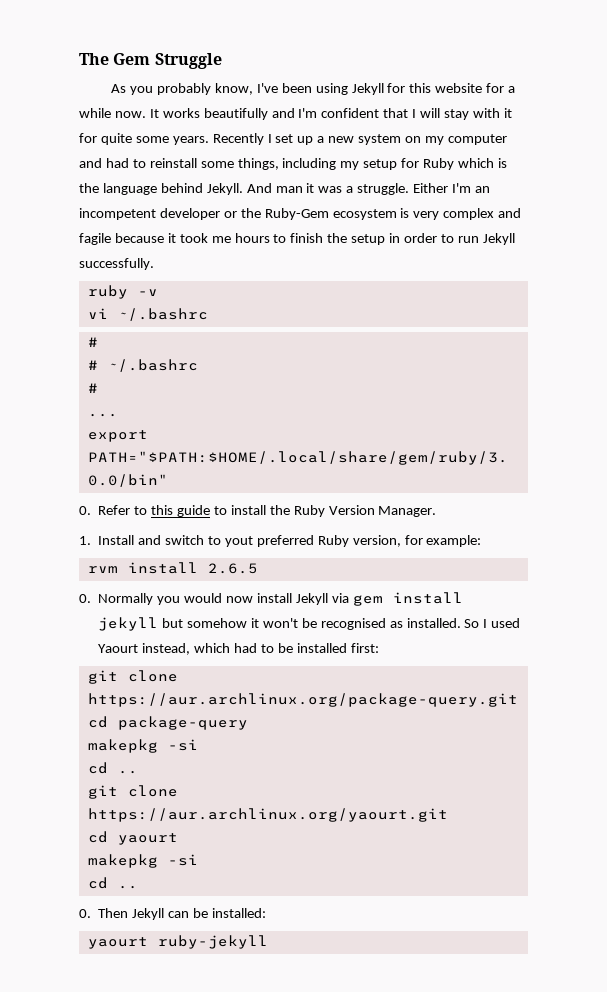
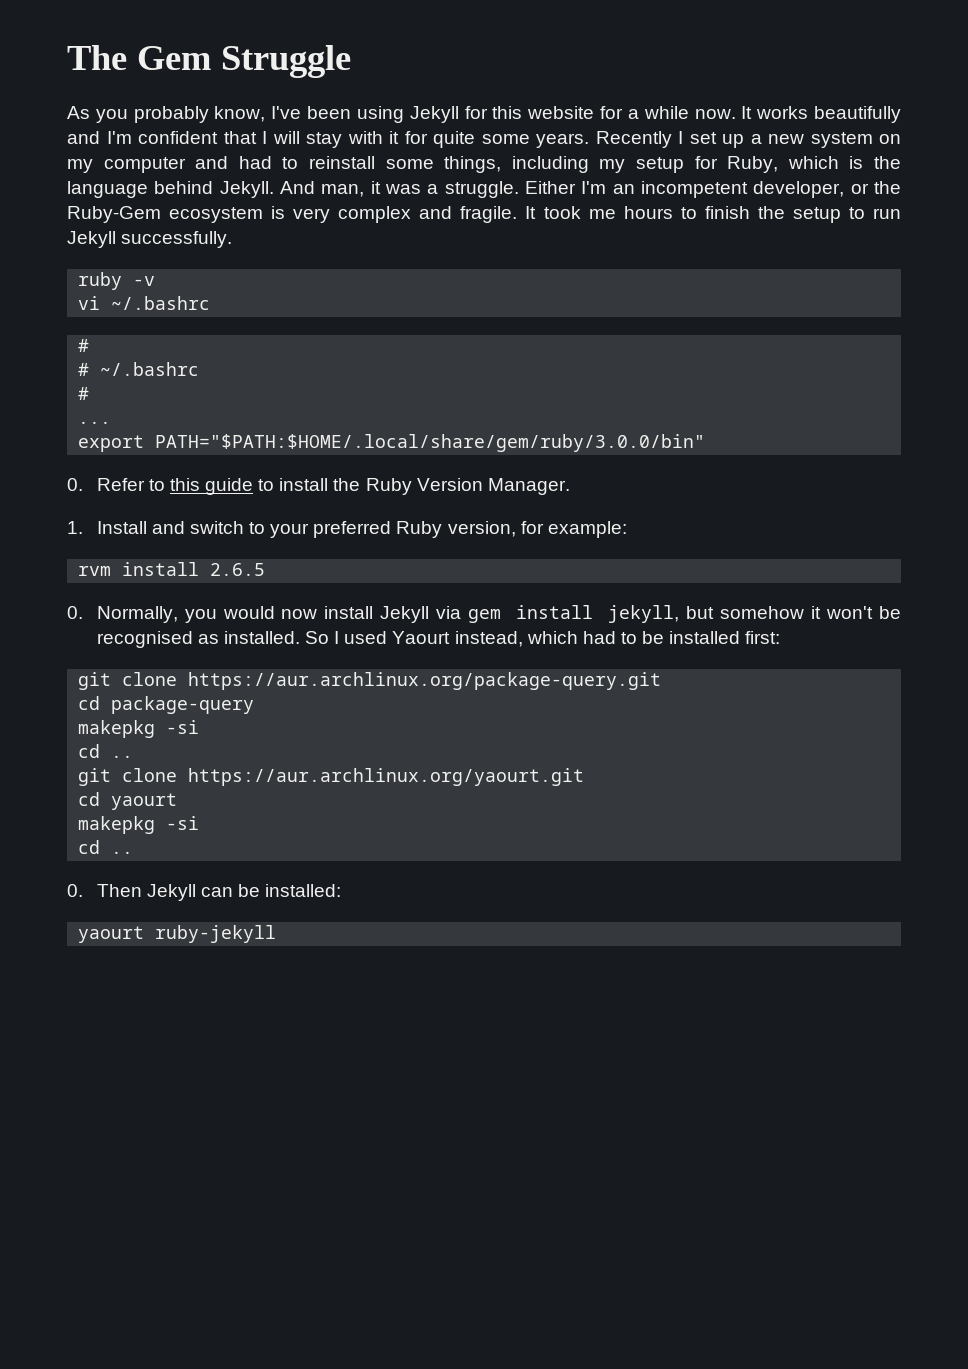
- Recently I set up a new system on my computer and had to reinstall some things, including my setup for Ruby which is the language behind Jekyll.
+ Recently I set up a new system on my computer and had to reinstall some things, including my setup for Ruby, which is the language behind Jekyll.
- And man it was a struggle.
+ And man, it was a struggle.
- Either I'm an incompetent developer or the Ruby-Gem ecosystem is very complex and fagile because it took me hours to finish the setup in order to run Jekyll successfully.
+ Either I'm an incompetent developer, or the Ruby-Gem ecosystem is very complex and fragile. It took me hours to finish the setup to run Jekyll successfully.
- 1. Install and switch to yout preferred Ruby version, for example:
+ 1. Install and switch to your preferred Ruby version, for example:
- 0. Normally you would now install Jekyll via gem install jekyll but somehow it won't be recognised as installed.
+ 0. Normally, you would now install Jekyll via gem install jekyll, but somehow it won't be recognised as installed.

